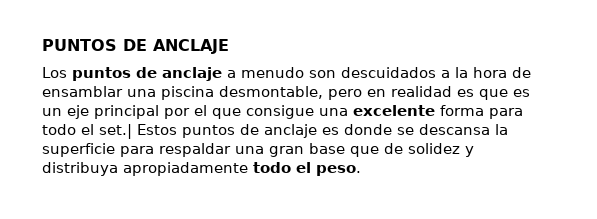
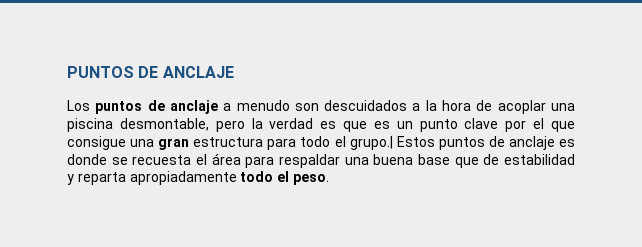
- Los puntos de anclaje a menudo son descuidados a la hora de ensamblar una piscina desmontable, pero en realidad es que es un eje principal por el que consigue una excelente forma para todo el set.| Estos puntos de anclaje es donde se descansa la superficie para respaldar una gran base que de solidez y distribuya apropiadamente todo el peso.
+ Los puntos de anclaje a menudo son descuidados a la hora de acoplar una piscina desmontable, pero la verdad es que es un punto clave por el que consigue una gran estructura para todo el grupo.| Estos puntos de anclaje es donde se recuesta el área para respaldar una buena base que de estabilidad y reparta apropiadamente todo el peso.

